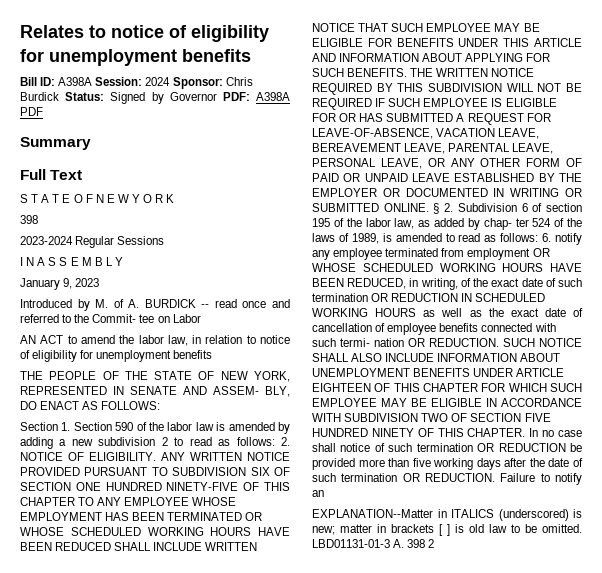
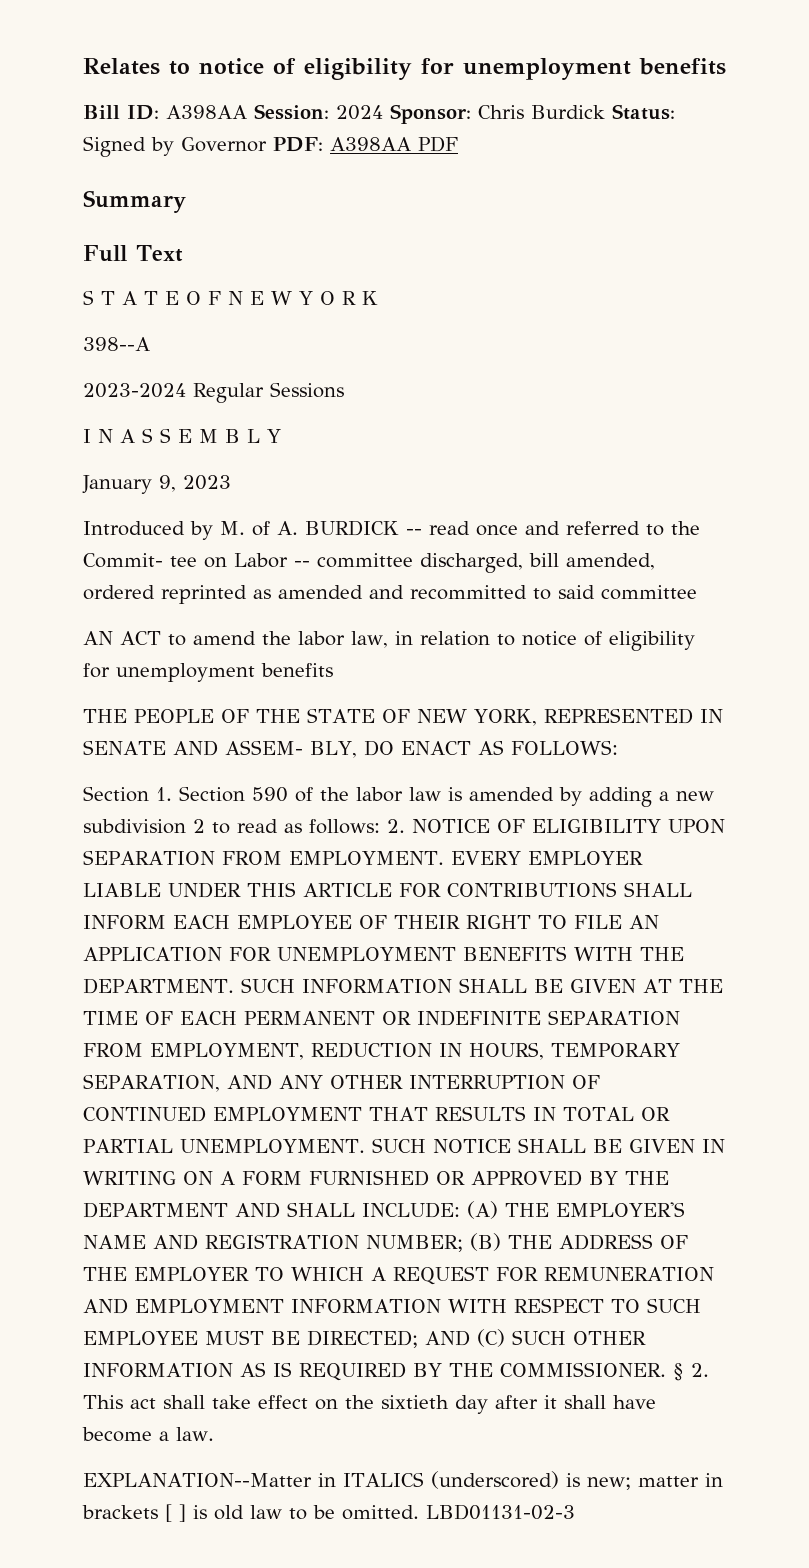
- Bill ID: A398A Session: 2024 Sponsor: Chris Burdick Status: Signed by Governor PDF: A398A PDF
+ Bill ID: A398AA Session: 2024 Sponsor: Chris Burdick Status: Signed by Governor PDF: A398AA PDF
  S T A T E O F N E W Y O R K
- 398
+ 398--A
- Introduced by M. of A. BURDICK -- read once and referred to the Commit- tee on Labor
+ Introduced by M. of A. BURDICK -- read once and referred to the Commit- tee on Labor -- committee discharged, bill amended, ordered reprinted as amended and recommitted to said committee
- Section 1. Section 590 of the labor law is amended by adding a new subdivision 2 to read as follows: 2. NOTICE OF ELIGIBILITY. ANY WRITTEN NOTICE PROVIDED PURSUANT TO SUBDIVISION SIX OF SECTION ONE HUNDRED NINETY-FIVE OF THIS CHAPTER TO ANY EMPLOYEE WHOSE EMPLOYMENT HAS BEEN TERMINATED OR WHOSE SCHEDULED WORKING HOURS HAVE BEEN REDUCED SHALL INCLUDE WRITTEN NOTICE THAT SUCH EMPLOYEE MAY BE ELIGIBLE FOR BENEFITS UNDER THIS ARTICLE AND INFORMATION ABOUT APPLYING FOR SUCH BENEFITS. THE WRITTEN NOTICE REQUIRED BY THIS SUBDIVISION WILL NOT BE REQUIRED IF SUCH EMPLOYEE IS ELIGIBLE FOR OR HAS SUBMITTED A REQUEST FOR LEAVE-OF-ABSENCE, VACATION LEAVE, BEREAVEMENT LEAVE, PARENTAL LEAVE, PERSONAL LEAVE, OR ANY OTHER FORM OF PAID OR UNPAID LEAVE ESTABLISHED BY THE EMPLOYER OR DOCUMENTED IN WRITING OR SUBMITTED ONLINE. § 2. Subdivision 6 of section 195 of the labor law, as added by chap- ter 524 of the laws of 1989, is amended to read as follows: 6. notify any employee terminated from employment OR WHOSE SCHEDULED WORKING HOURS HAVE BEEN REDUCED, in writing, of the exact date of such termination OR REDUCTION IN SCHEDULED WORKING HOURS as well as the exact date of cancellation of employee benefits connected with such termi- nation OR REDUCTION. SUCH NOTICE SHALL ALSO INCLUDE INFORMATION ABOUT UNEMPLOYMENT BENEFITS UNDER ARTICLE EIGHTEEN OF THIS CHAPTER FOR WHICH SUCH EMPLOYEE MAY BE ELIGIBLE IN ACCORDANCE WITH SUBDIVISION TWO OF SECTION FIVE HUNDRED NINETY OF THIS CHAPTER. In no case shall notice of such termination OR REDUCTION be provided more than five working days after the date of such termination OR REDUCTION. Failure to notify an
+ Section 1. Section 590 of the labor law is amended by adding a new subdivision 2 to read as follows: 2. NOTICE OF ELIGIBILITY UPON SEPARATION FROM EMPLOYMENT. EVERY EMPLOYER LIABLE UNDER THIS ARTICLE FOR CONTRIBUTIONS SHALL INFORM EACH EMPLOYEE OF THEIR RIGHT TO FILE AN APPLICATION FOR UNEMPLOYMENT BENEFITS WITH THE DEPARTMENT. SUCH INFORMATION SHALL BE GIVEN AT THE TIME OF EACH PERMANENT OR INDEFINITE SEPARATION FROM EMPLOYMENT, REDUCTION IN HOURS, TEMPORARY SEPARATION, AND ANY OTHER INTERRUPTION OF CONTINUED EMPLOYMENT THAT RESULTS IN TOTAL OR PARTIAL UNEMPLOYMENT. SUCH NOTICE SHALL BE GIVEN IN WRITING ON A FORM FURNISHED OR APPROVED BY THE DEPARTMENT AND SHALL INCLUDE: (A) THE EMPLOYER'S NAME AND REGISTRATION NUMBER; (B) THE ADDRESS OF THE EMPLOYER TO WHICH A REQUEST FOR REMUNERATION AND EMPLOYMENT INFORMATION WITH RESPECT TO SUCH EMPLOYEE MUST BE DIRECTED; AND (C) SUCH OTHER INFORMATION AS IS REQUIRED BY THE COMMISSIONER. § 2. This act shall take effect on the sixtieth day after it shall have become a law.
- LBD01131-01-3 A. 398 2
+ LBD01131-02-3

